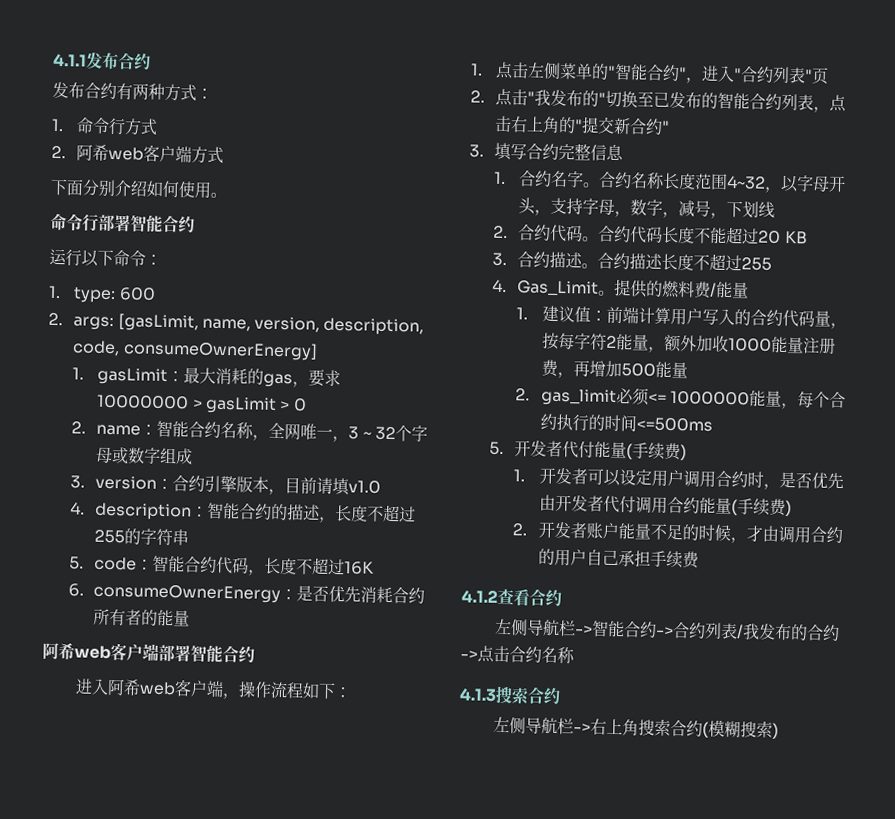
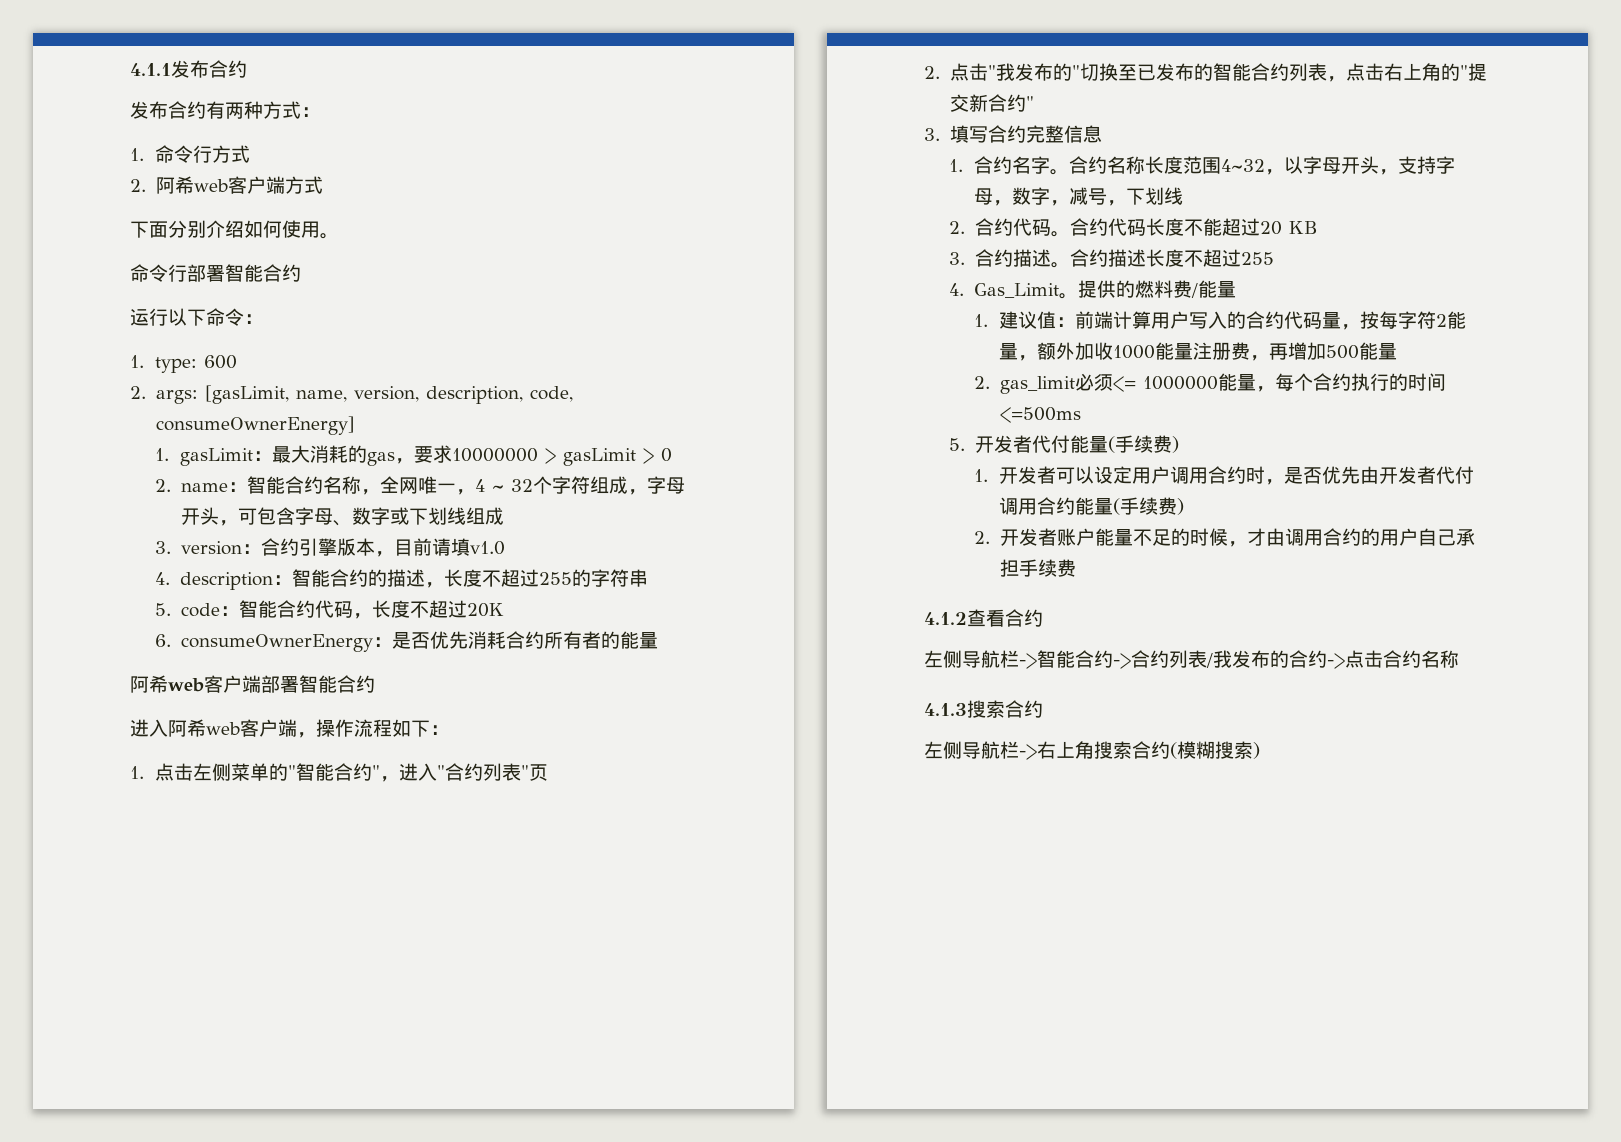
- 2. name：智能合约名称，全网唯一，3 ~ 32个字母或数字组成
+ 2. name：智能合约名称，全网唯一，4 ~ 32个字符组成，字母开头，可包含字母、数字或下划线组成
- 5. code：智能合约代码，长度不超过16K
+ 5. code：智能合约代码，长度不超过20K

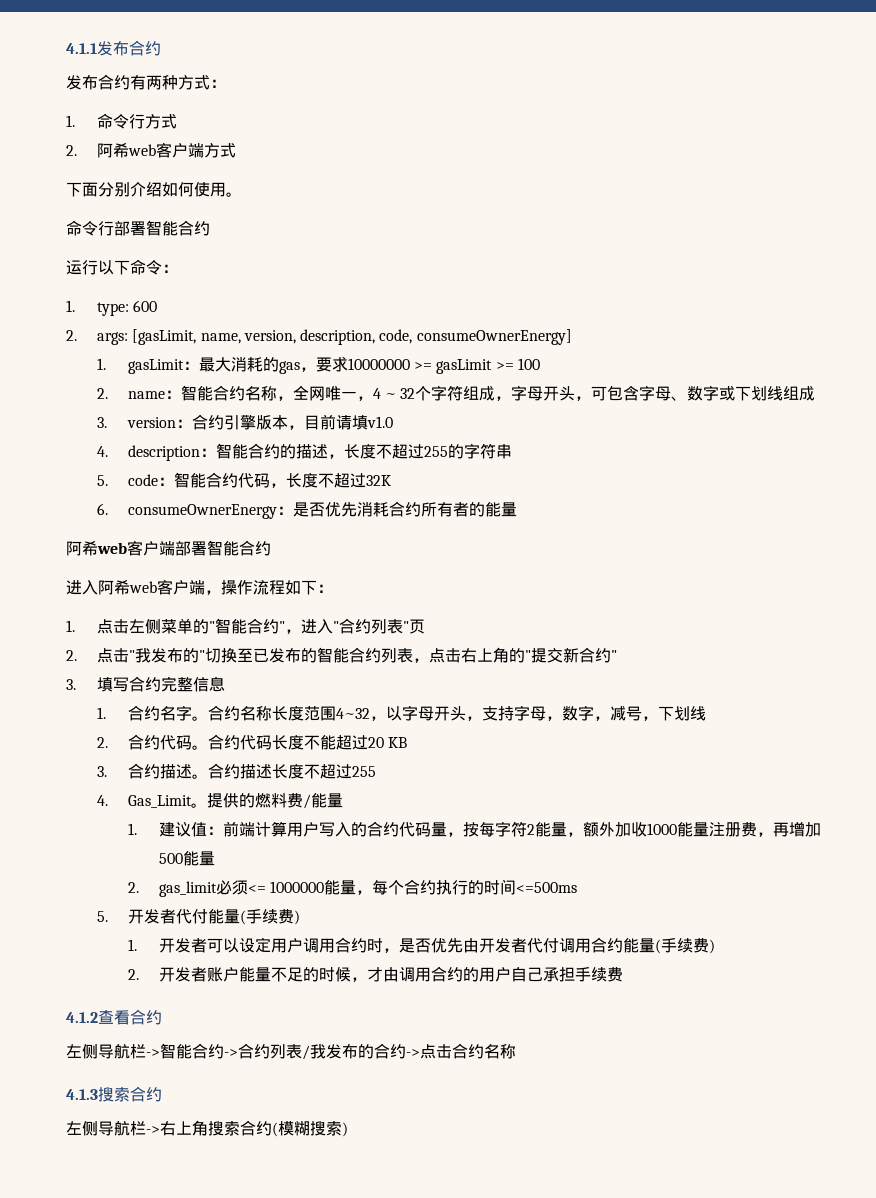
- 1. gasLimit：最大消耗的gas，要求10000000 > gasLimit > 0
+ 1. gasLimit：最大消耗的gas，要求10000000 >= gasLimit >= 100
- 5. code：智能合约代码，长度不超过20K
+ 5. code：智能合约代码，长度不超过32K

